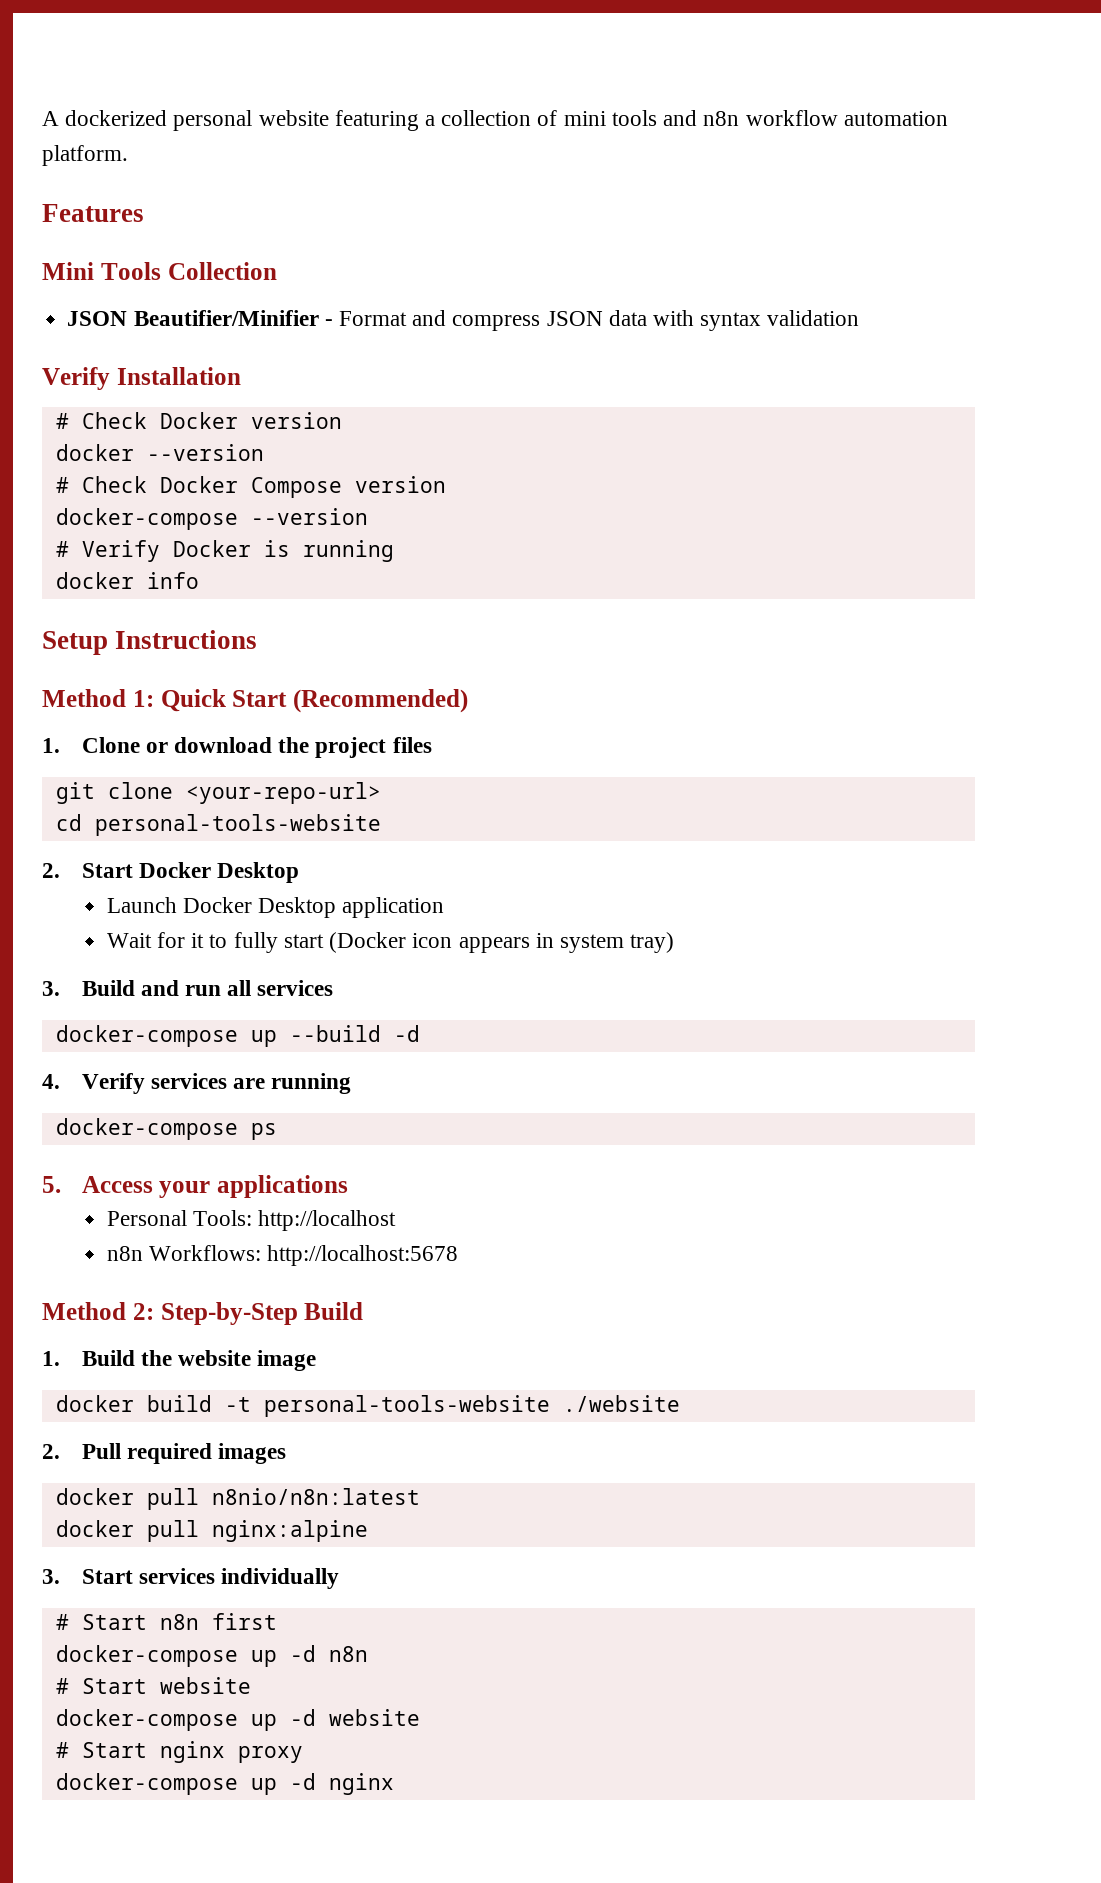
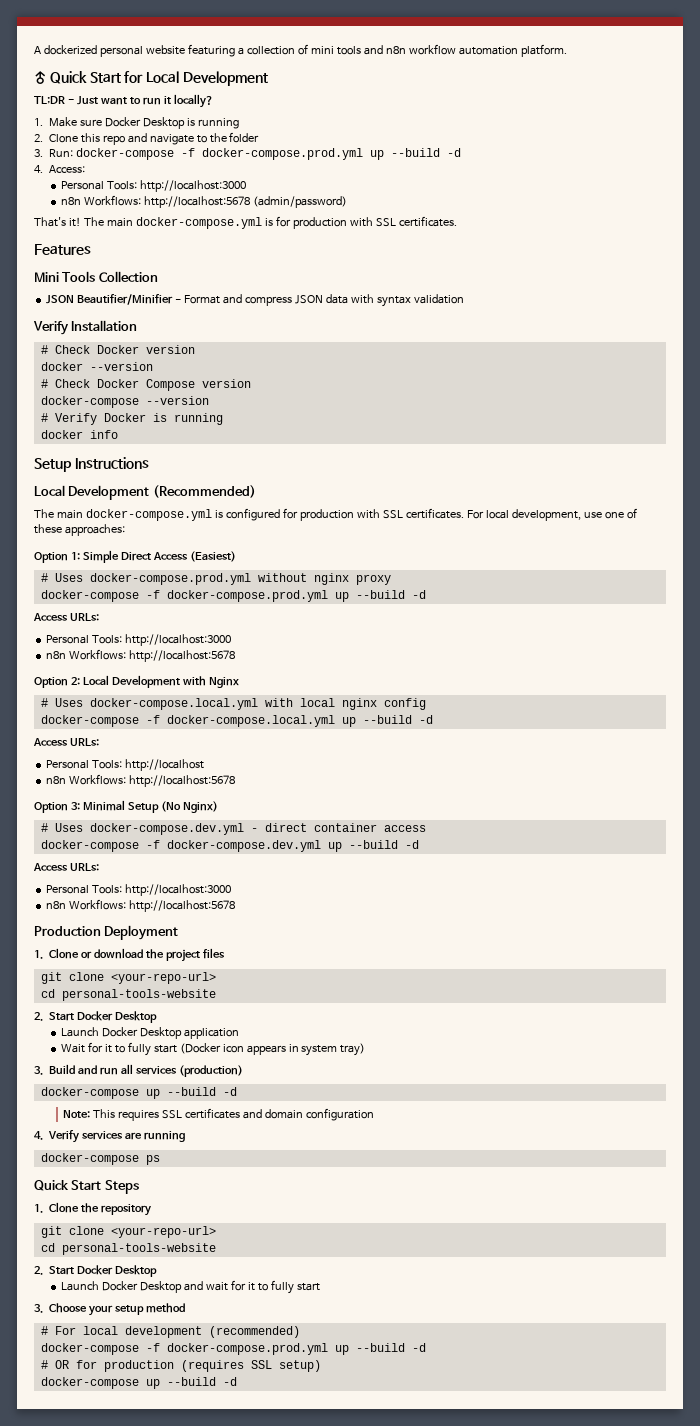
+ ♂ Quick Start for Local Development
+ TL;DR - Just want to run it locally?
+ 1. Make sure Docker Desktop is running
+ 2. Clone this repo and navigate to the folder
+ 3. Run: docker-compose -f docker-compose.prod.yml up --build -d
+ 4. Access:
+ Personal Tools: http://localhost:3000
+ n8n Workflows: http://localhost:5678 (admin/password)
+ That's it! The main docker-compose.yml is for production with SSL certificates.
- Method 1: Quick Start (Recommended)
+ Local Development (Recommended)
+ The main docker-compose.yml is configured for production with SSL certificates. For local development, use one of these approaches:
+ Option 1: Simple Direct Access (Easiest)
+ # Uses docker-compose.prod.yml without nginx proxy
+ docker-compose -f docker-compose.prod.yml up --build -d
+ Access URLs:
+ Personal Tools: http://localhost:3000
+ n8n Workflows: http://localhost:5678
+ Option 2: Local Development with Nginx
+ # Uses docker-compose.local.yml with local nginx config
+ docker-compose -f docker-compose.local.yml up --build -d
+ Access URLs:
+ Personal Tools: http://localhost
+ n8n Workflows: http://localhost:5678
+ Option 3: Minimal Setup (No Nginx)
+ # Uses docker-compose.dev.yml - direct container access
+ docker-compose -f docker-compose.dev.yml up --build -d
+ Access URLs:
+ Personal Tools: http://localhost:3000
+ n8n Workflows: http://localhost:5678
+ Production Deployment
- 3. Build and run all services
+ 3. Build and run all services (production)
  docker-compose up --build -d
+ Note: This requires SSL certificates and domain configuration
- 5. Access your applications
- Personal Tools: http://localhost
- n8n Workflows: http://localhost:5678
- Method 2: Step-by-Step Build
- 1. Build the website image
- docker build -t personal-tools-website ./website
- 2. Pull required images
- docker pull n8nio/n8n:latest
- docker pull nginx:alpine
- 3. Start services individually
- # Start n8n first
- docker-compose up -d n8n
- # Start website
- docker-compose up -d website
- # Start nginx proxy
- docker-compose up -d nginx
+ Quick Start Steps
+ 1. Clone the repository
+ git clone <your-repo-url>
+ cd personal-tools-website
+ 2. Start Docker Desktop
+ Launch Docker Desktop and wait for it to fully start
+ 3. Choose your setup method
+ # For local development (recommended)
+ docker-compose -f docker-compose.prod.yml up --build -d
+ # OR for production (requires SSL setup)
+ docker-compose up --build -d

